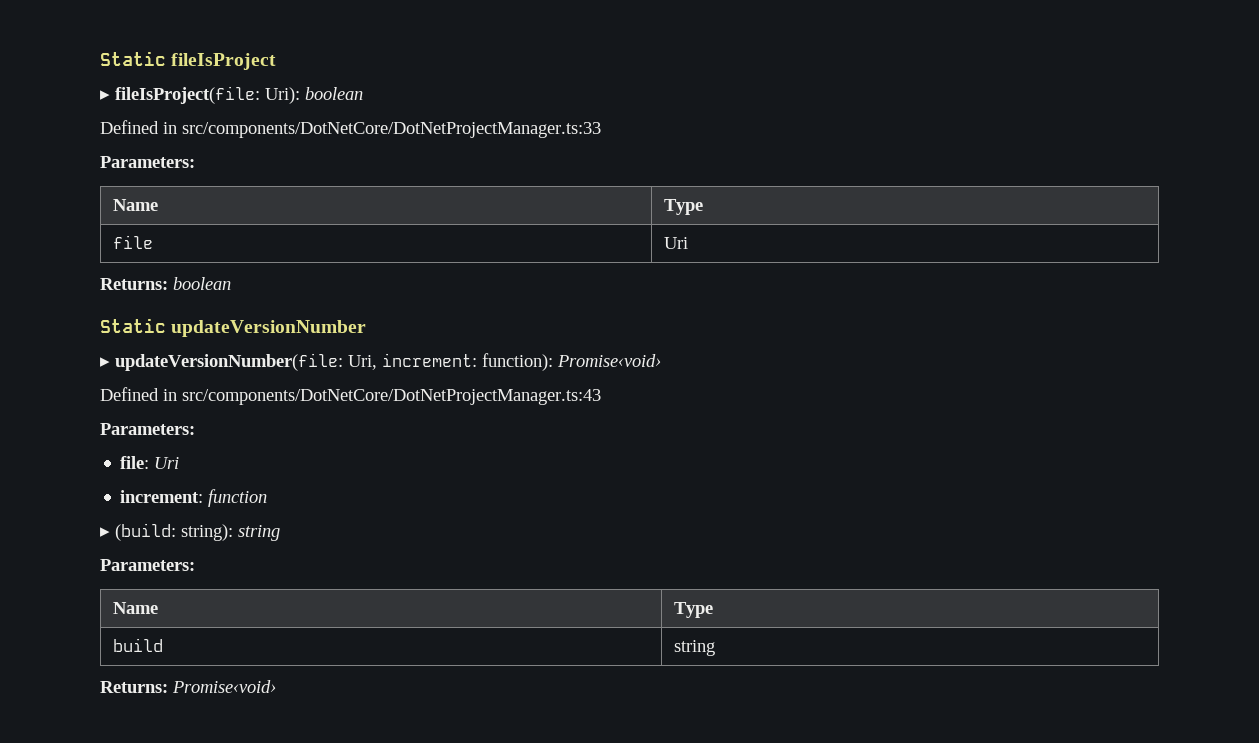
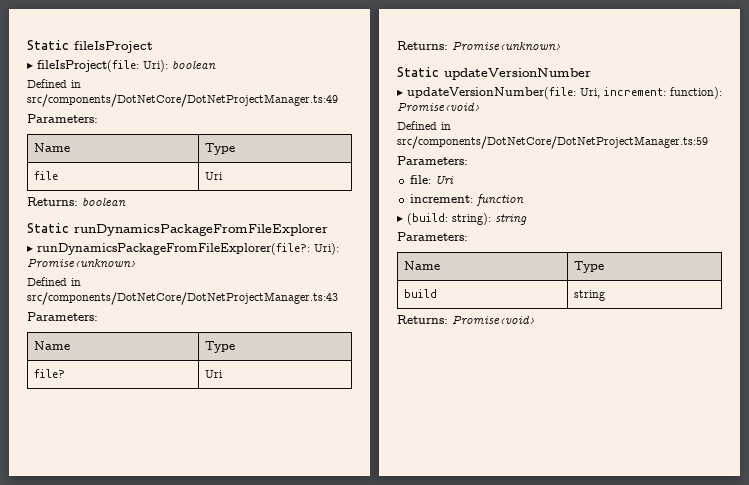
- Defined in src/components/DotNetCore/DotNetProjectManager.ts:33
+ Defined in src/components/DotNetCore/DotNetProjectManager.ts:49
+ Static runDynamicsPackageFromFileExplorer
+ ▸ runDynamicsPackageFromFileExplorer(file?: Uri): Promise‹unknown›
+ Defined in src/components/DotNetCore/DotNetProjectManager.ts:43
+ Parameters:
+ Name | Type
+ file? | Uri
+ Returns: Promise‹unknown›
- Defined in src/components/DotNetCore/DotNetProjectManager.ts:43
+ Defined in src/components/DotNetCore/DotNetProjectManager.ts:59

